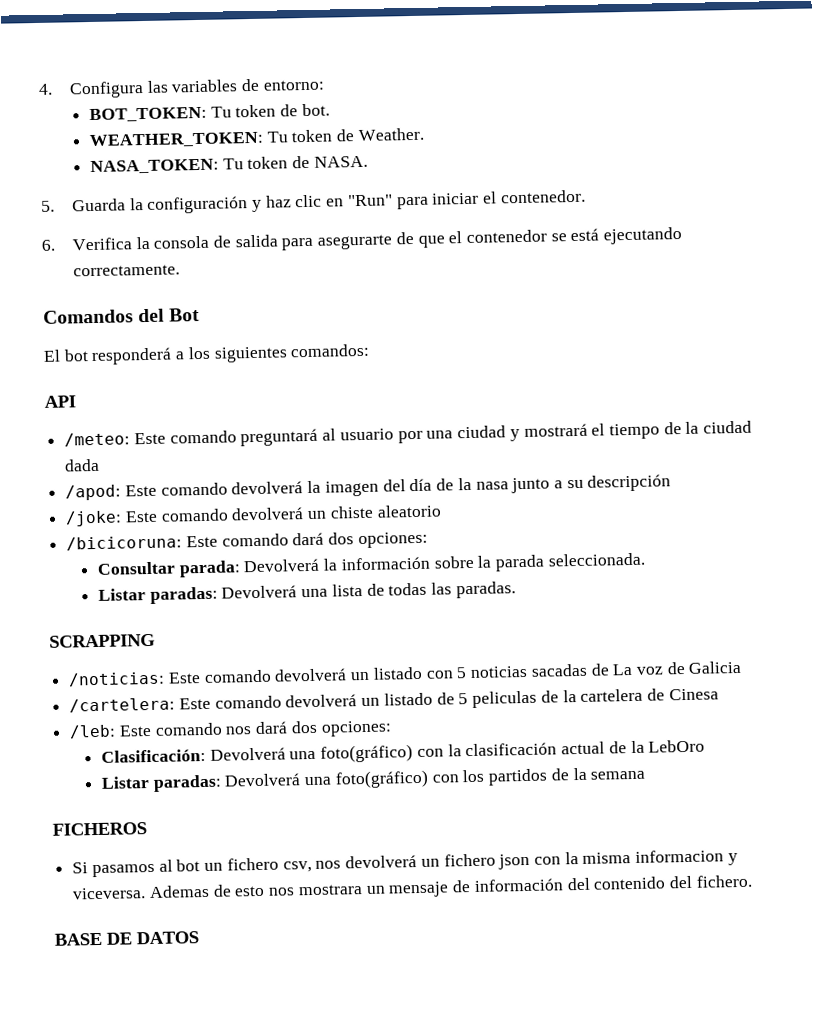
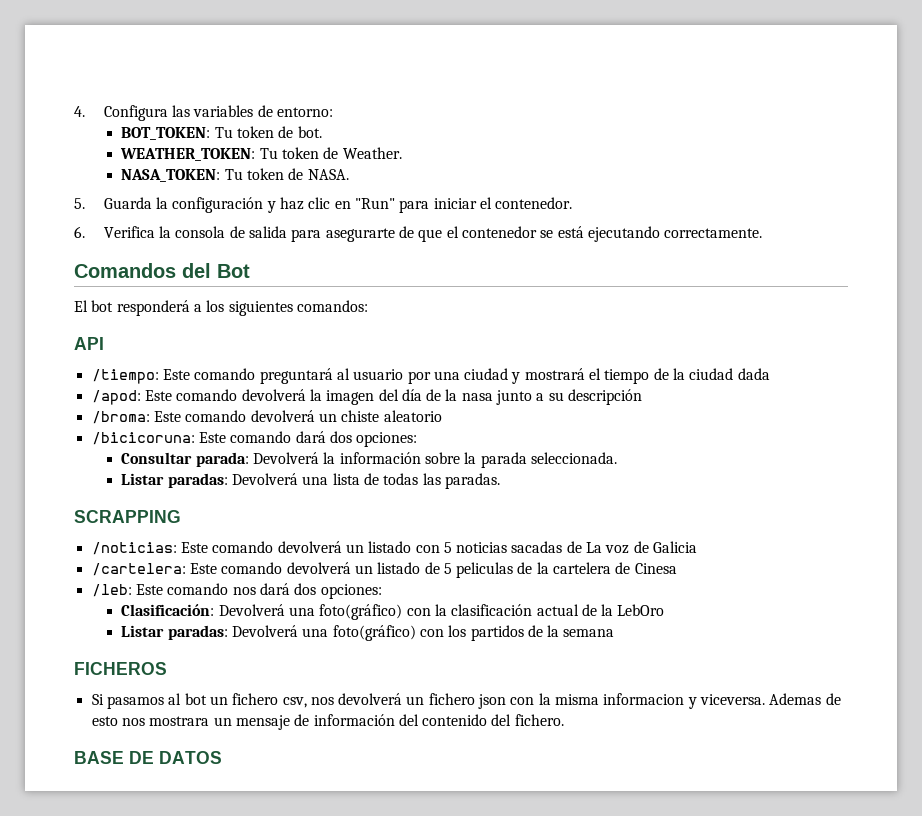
- /meteo: Este comando preguntará al usuario por una ciudad y mostrará el tiempo de la ciudad dada
+ /tiempo: Este comando preguntará al usuario por una ciudad y mostrará el tiempo de la ciudad dada
- /joke: Este comando devolverá un chiste aleatorio
+ /broma: Este comando devolverá un chiste aleatorio

